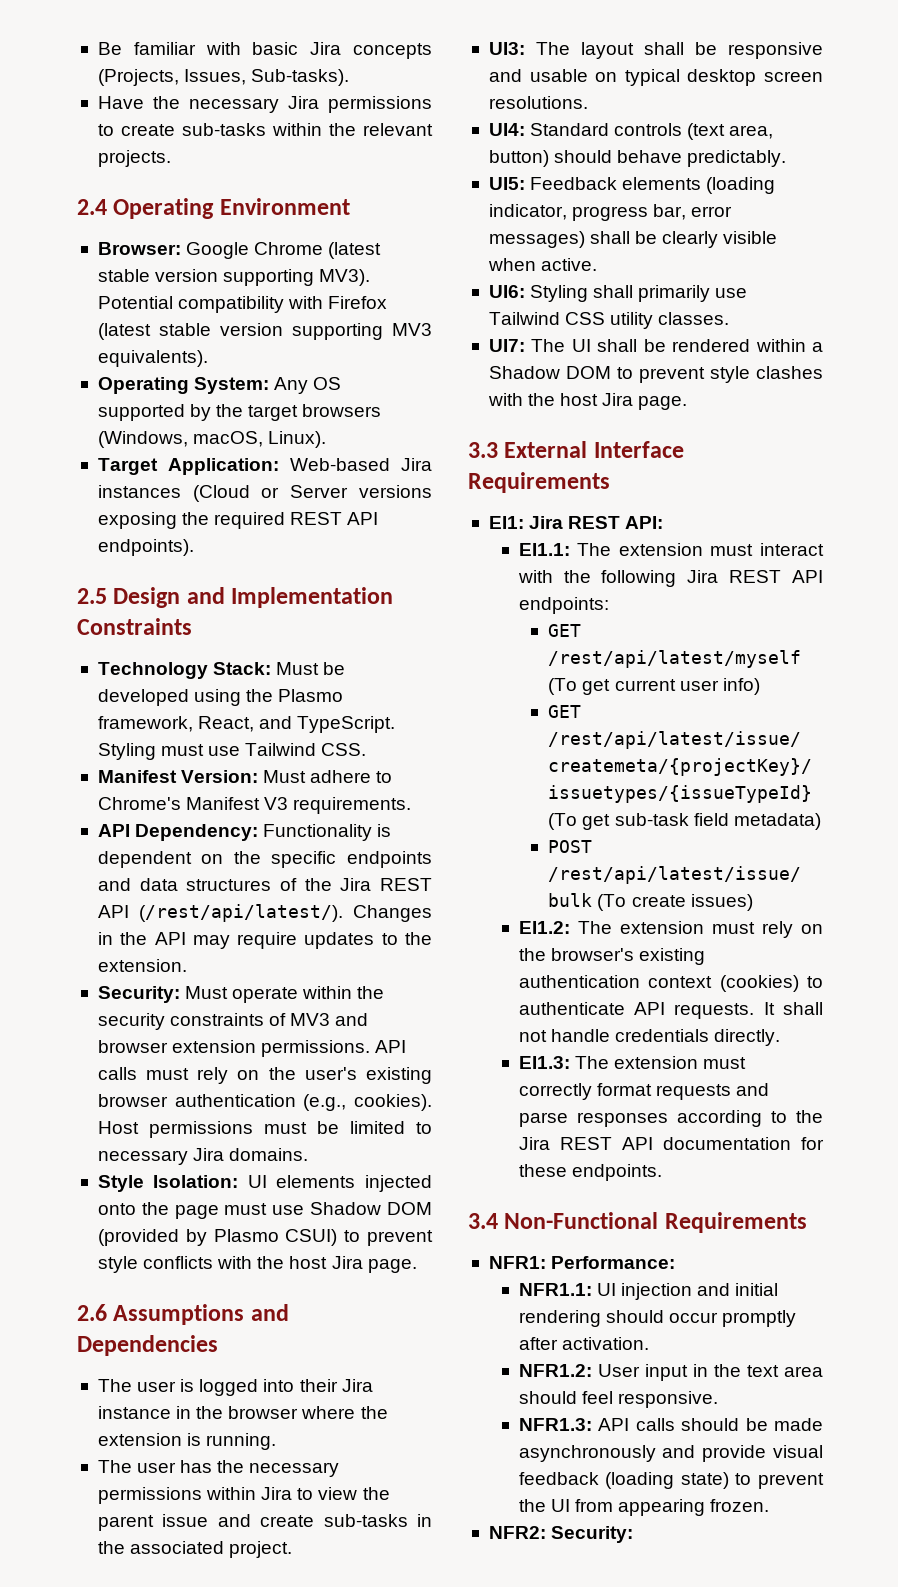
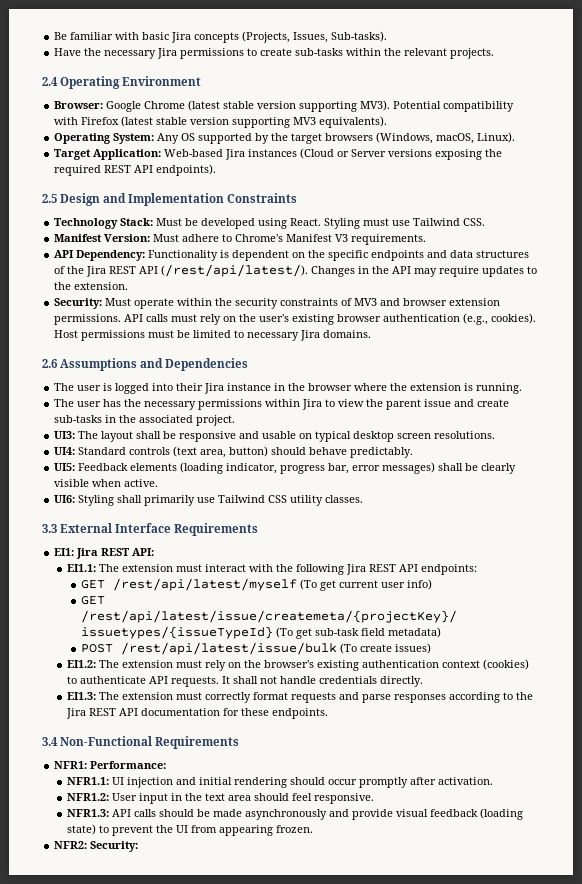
- Technology Stack: Must be developed using the Plasmo framework, React, and TypeScript.
+ Technology Stack: Must be developed using React.
- Style Isolation: UI elements injected onto the page must use Shadow DOM (provided by Plasmo CSUI) to prevent style conflicts with the host Jira page.
- UI7: The UI shall be rendered within a Shadow DOM to prevent style clashes with the host Jira page.

